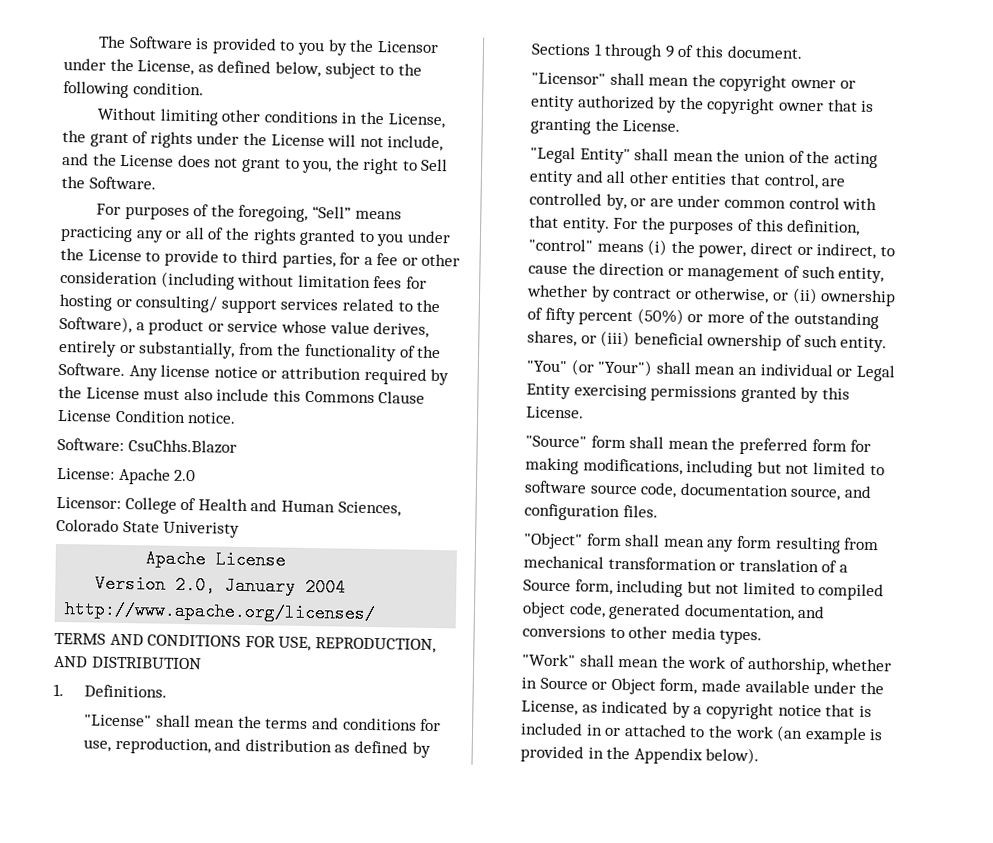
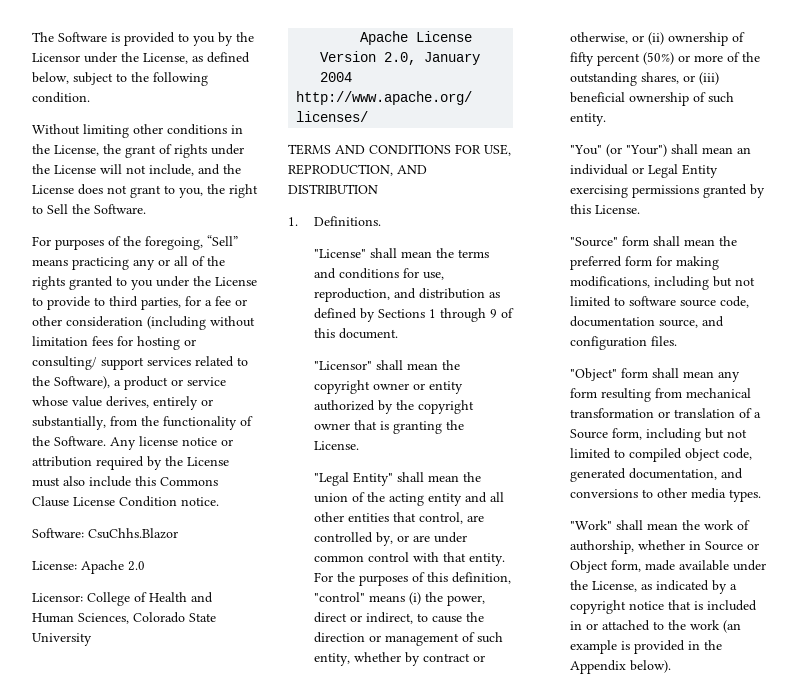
- Licensor: College of Health and Human Sciences, Colorado State Univeristy
+ Licensor: College of Health and Human Sciences, Colorado State University

